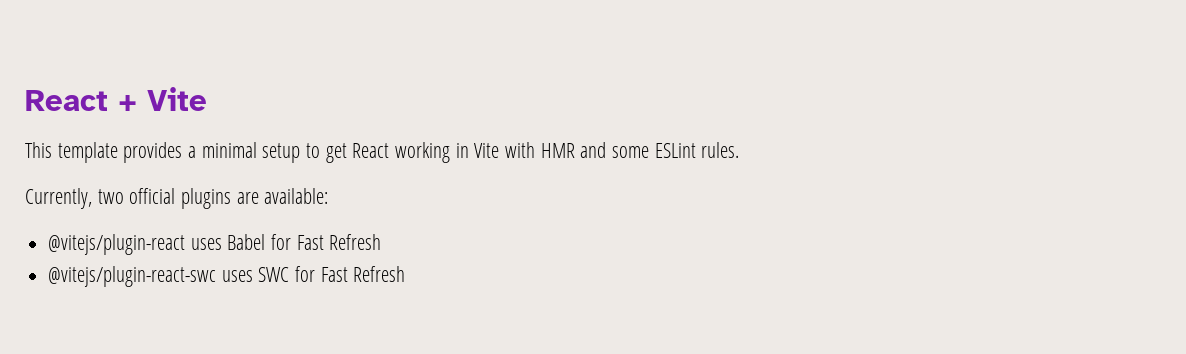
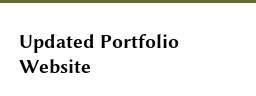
- React + Vite
- This template provides a minimal setup to get React working in Vite with HMR and some ESLint rules.
- Currently, two official plugins are available:
- @vitejs/plugin-react uses Babel for Fast Refresh
- @vitejs/plugin-react-swc uses SWC for Fast Refresh
+ Updated Portfolio Website

